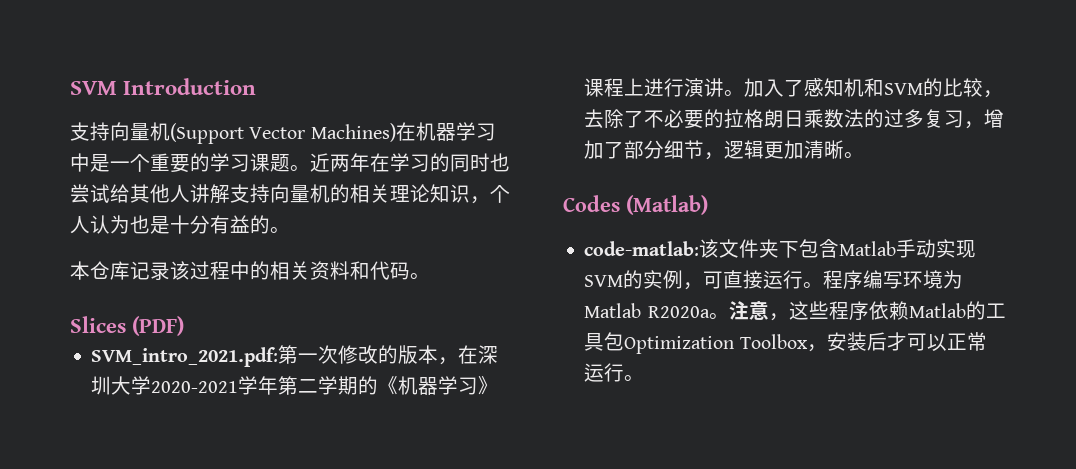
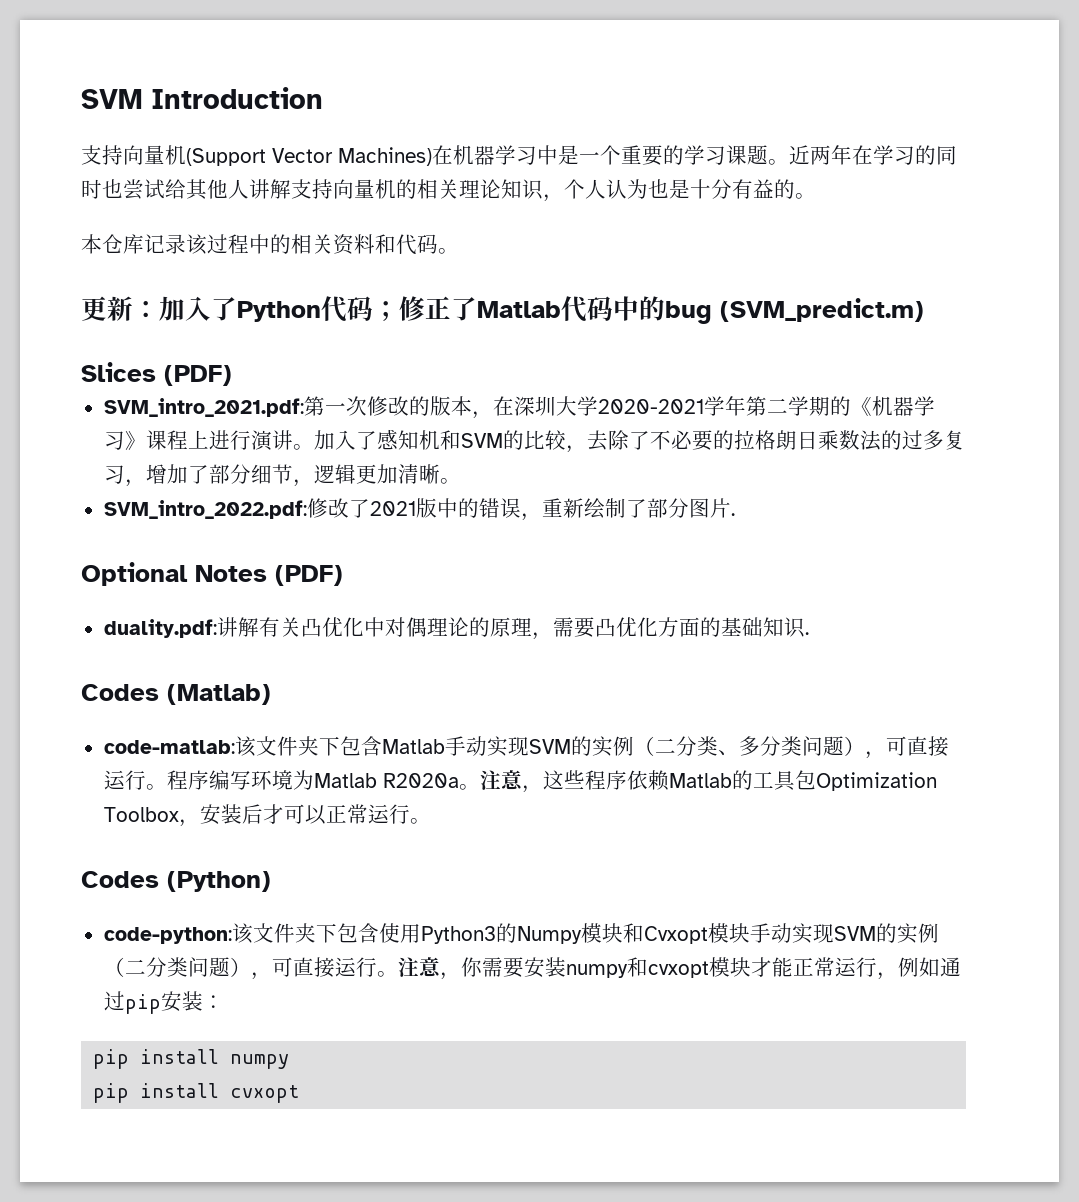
+ 更新：加入了Python代码；修正了Matlab代码中的bug (SVM_predict.m)
+ SVM_intro_2022.pdf:修改了2021版中的错误，重新绘制了部分图片.
+ Optional Notes (PDF)
+ duality.pdf:讲解有关凸优化中对偶理论的原理，需要凸优化方面的基础知识.
- code-matlab:该文件夹下包含Matlab手动实现SVM的实例，可直接运行。
+ code-matlab:该文件夹下包含Matlab手动实现SVM的实例（二分类、多分类问题），可直接运行。
+ Codes (Python)
+ code-python:该文件夹下包含使用Python3的Numpy模块和Cvxopt模块手动实现SVM的实例（二分类问题），可直接运行。注意，你需要安装numpy和cvxopt模块才能正常运行，例如通过pip安装：
+ pip install numpy
+ pip install cvxopt

